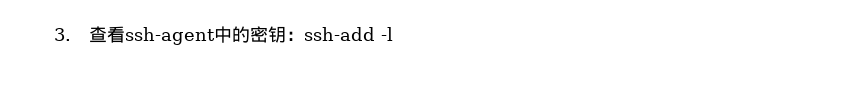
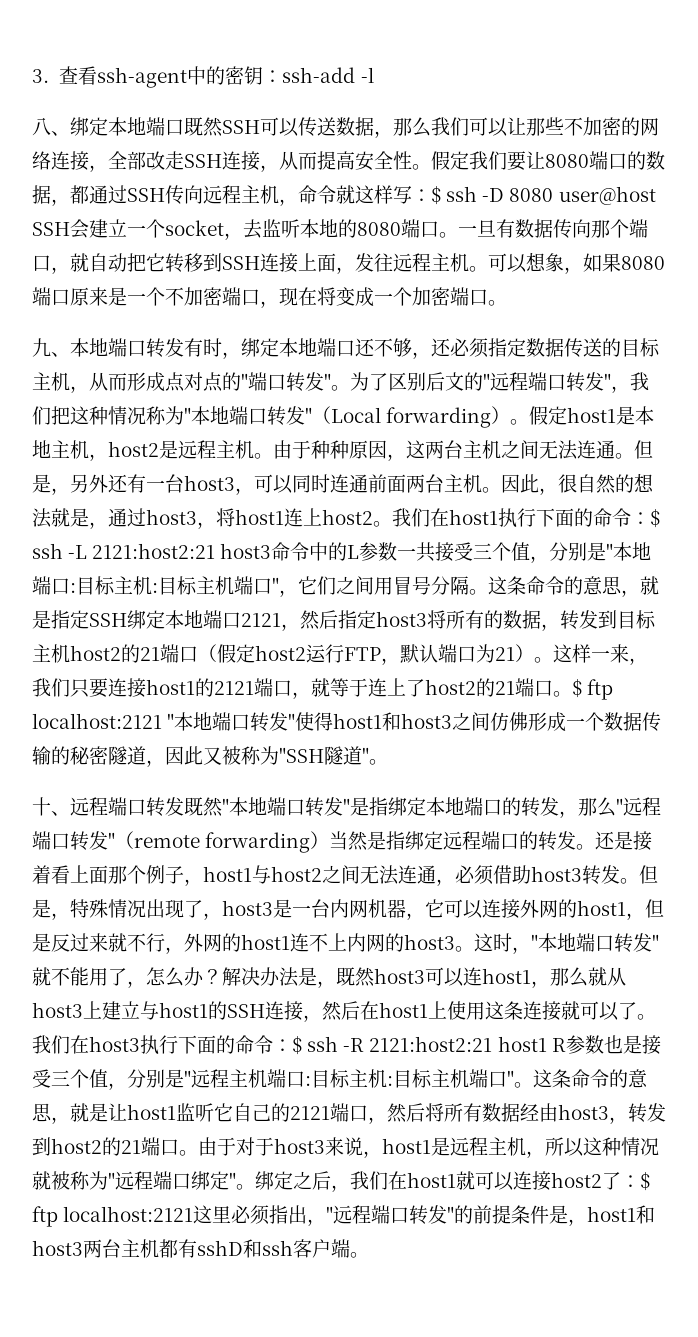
+ 八、绑定本地端口既然SSH可以传送数据，那么我们可以让那些不加密的网络连接，全部改走SSH连接，从而提高安全性。假定我们要让8080端口的数据，都通过SSH传向远程主机，命令就这样写：$ ssh -D 8080 user@host SSH会建立一个socket，去监听本地的8080端口。一旦有数据传向那个端口，就自动把它转移到SSH连接上面，发往远程主机。可以想象，如果8080端口原来是一个不加密端口，现在将变成一个加密端口。
+ 九、本地端口转发有时，绑定本地端口还不够，还必须指定数据传送的目标主机，从而形成点对点的"端口转发"。为了区别后文的"远程端口转发"，我们把这种情况称为"本地端口转发"（Local forwarding）。假定host1是本地主机，host2是远程主机。由于种种原因，这两台主机之间无法连通。但是，另外还有一台host3，可以同时连通前面两台主机。因此，很自然的想法就是，通过host3，将host1连上host2。我们在host1执行下面的命令：$ ssh -L 2121:host2:21 host3命令中的L参数一共接受三个值，分别是"本地端口:目标主机:目标主机端口"，它们之间用冒号分隔。这条命令的意思，就是指定SSH绑定本地端口2121，然后指定host3将所有的数据，转发到目标主机host2的21端口（假定host2运行FTP，默认端口为21）。这样一来，我们只要连接host1的2121端口，就等于连上了host2的21端口。$ ftp localhost:2121 "本地端口转发"使得host1和host3之间仿佛形成一个数据传输的秘密隧道，因此又被称为"SSH隧道"。
+ 十、远程端口转发既然"本地端口转发"是指绑定本地端口的转发，那么"远程端口转发"（remote forwarding）当然是指绑定远程端口的转发。还是接着看上面那个例子，host1与host2之间无法连通，必须借助host3转发。但是，特殊情况出现了，host3是一台内网机器，它可以连接外网的host1，但是反过来就不行，外网的host1连不上内网的host3。这时，"本地端口转发"就不能用了，怎么办？解决办法是，既然host3可以连host1，那么就从host3上建立与host1的SSH连接，然后在host1上使用这条连接就可以了。我们在host3执行下面的命令：$ ssh -R 2121:host2:21 host1 R参数也是接受三个值，分别是"远程主机端口:目标主机:目标主机端口"。这条命令的意思，就是让host1监听它自己的2121端口，然后将所有数据经由host3，转发到host2的21端口。由于对于host3来说，host1是远程主机，所以这种情况就被称为"远程端口绑定"。绑定之后，我们在host1就可以连接host2了：$ ftp localhost:2121这里必须指出，"远程端口转发"的前提条件是，host1和host3两台主机都有sshD和ssh客户端。

